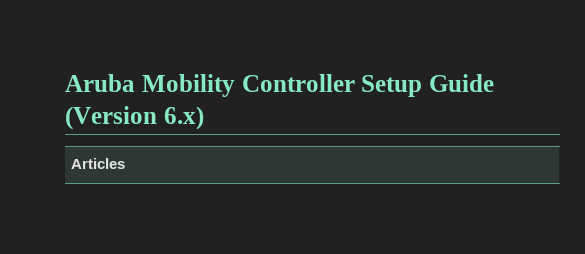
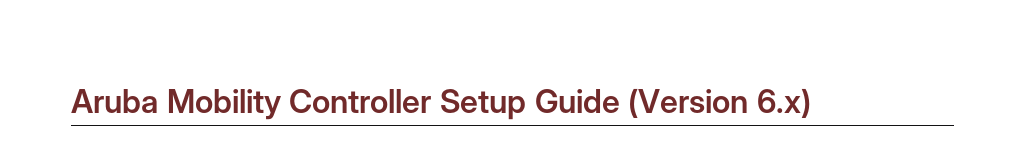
- Articles

